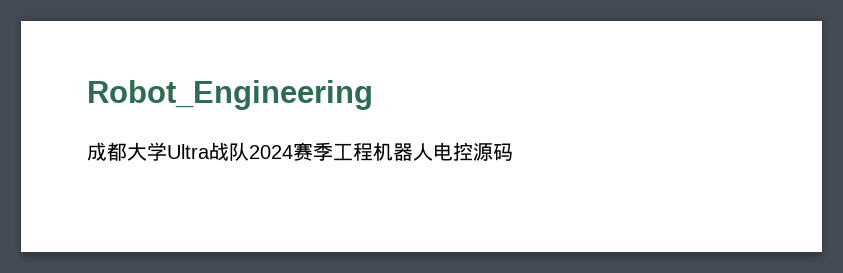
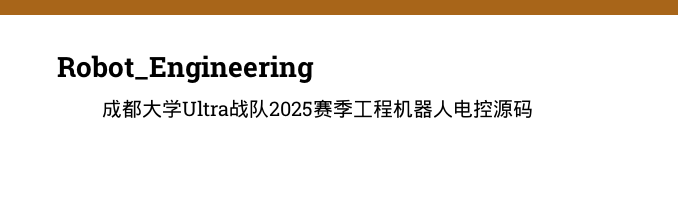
- 成都大学Ultra战队2024赛季工程机器人电控源码
+ 成都大学Ultra战队2025赛季工程机器人电控源码

